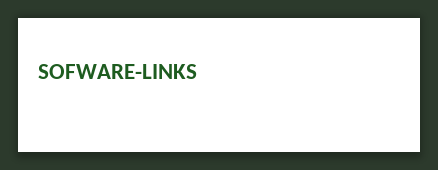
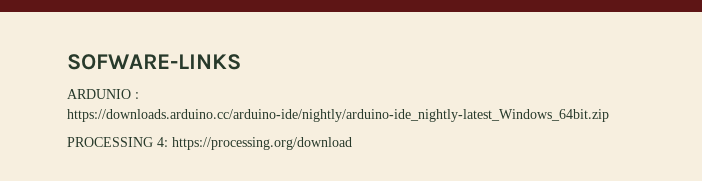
+ ARDUNIO : https://downloads.arduino.cc/arduino-ide/nightly/arduino-ide_nightly-latest_Windows_64bit.zip
+ PROCESSING 4: https://processing.org/download

